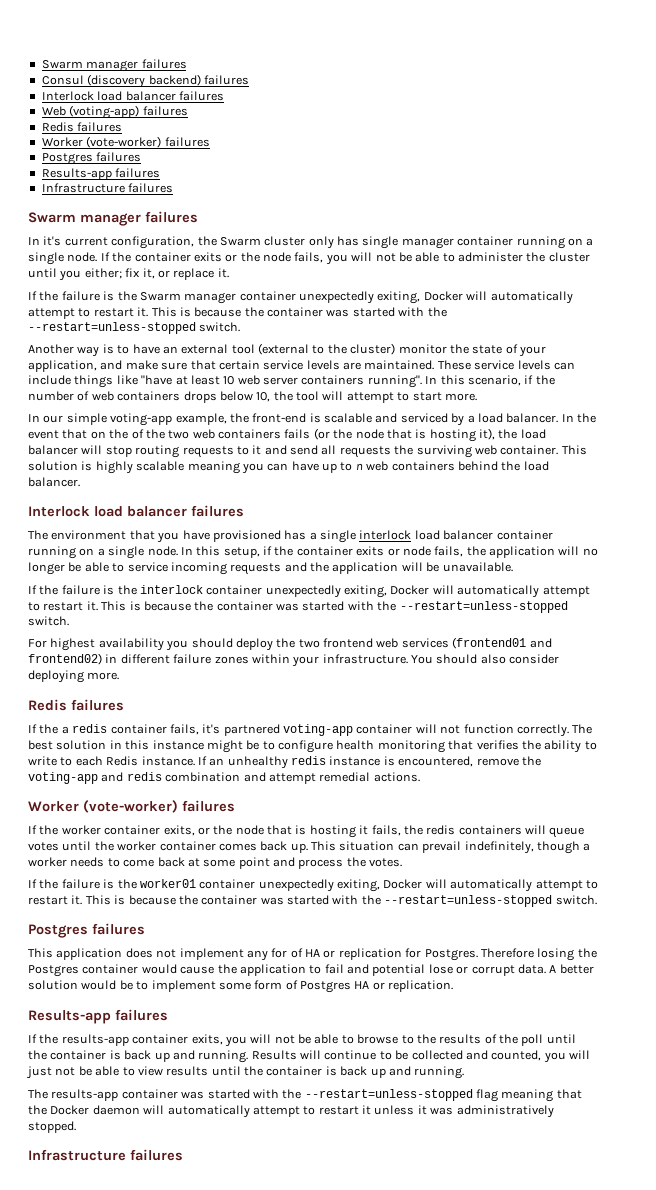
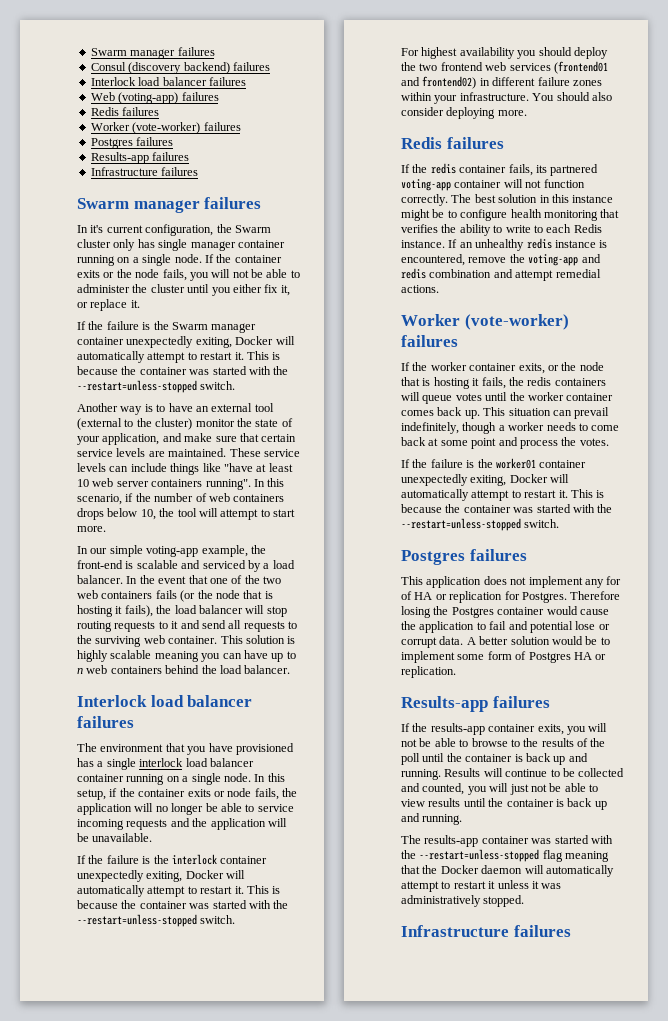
- If the container exits or the node fails, you will not be able to administer the cluster until you either; fix it, or replace it.
+ If the container exits or the node fails, you will not be able to administer the cluster until you either fix it, or replace it.
- In the event that on the of the two web containers fails (or the node that is hosting it), the load balancer will stop routing requests to it and send all requests the surviving web container.
+ In the event that one of the two web containers fails (or the node that is hosting it fails), the load balancer will stop routing requests to it and send all requests to the surviving web container.
- If the a redis container fails, it's partnered voting-app container will not function correctly.
+ If the redis container fails, its partnered voting-app container will not function correctly.

